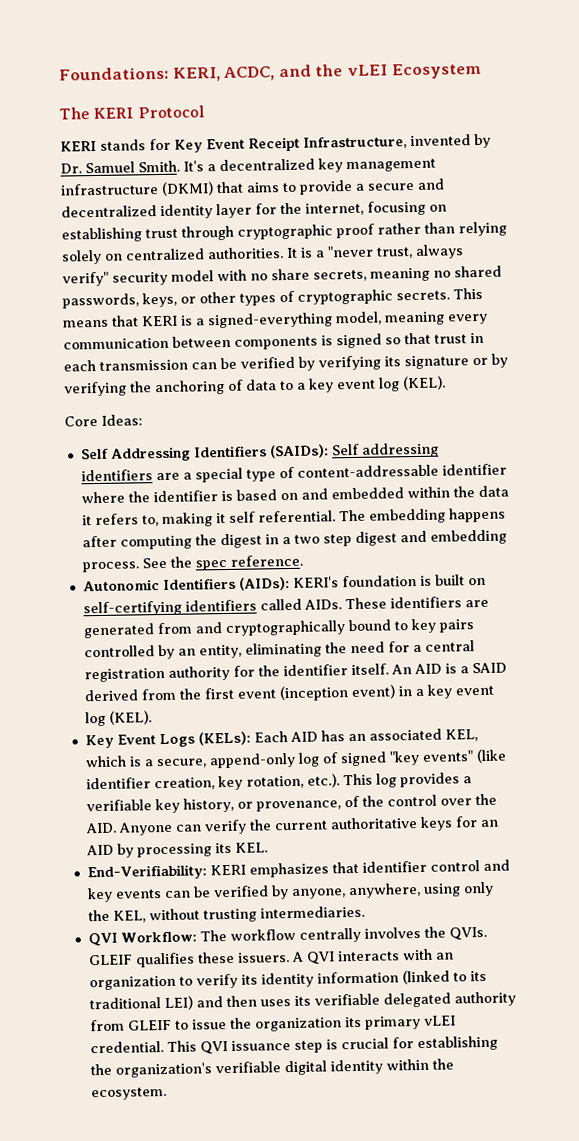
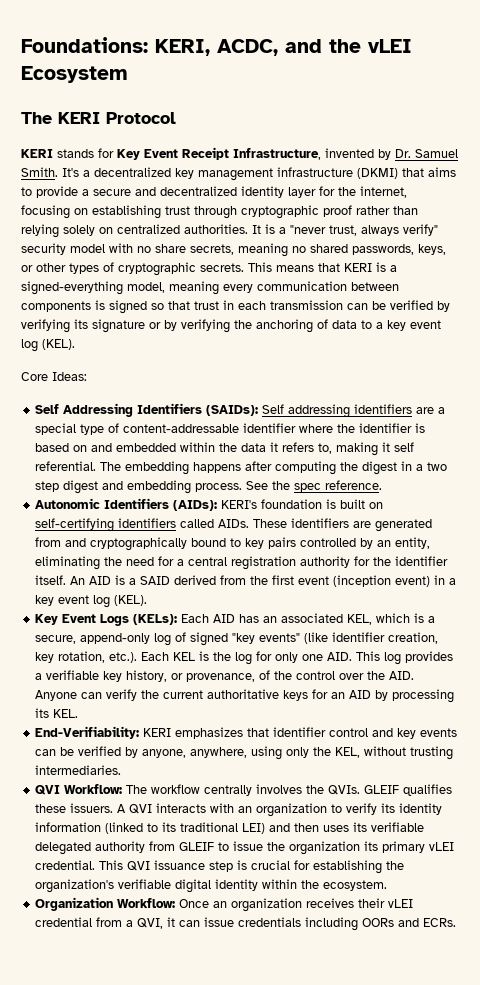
- Key Event Logs (KELs): Each AID has an associated KEL, which is a secure, append-only log of signed "key events" (like identifier creation, key rotation, etc.). This log provides a verifiable key history, or provenance, of the control over the AID. Anyone can verify the current authoritative keys for an AID by processing its KEL.
+ Key Event Logs (KELs): Each AID has an associated KEL, which is a secure, append-only log of signed "key events" (like identifier creation, key rotation, etc.). Each KEL is the log for only one AID. This log provides a verifiable key history, or provenance, of the control over the AID. Anyone can verify the current authoritative keys for an AID by processing its KEL.
+ Organization Workflow: Once an organization receives their vLEI credential from a QVI, it can issue credentials including OORs and ECRs.

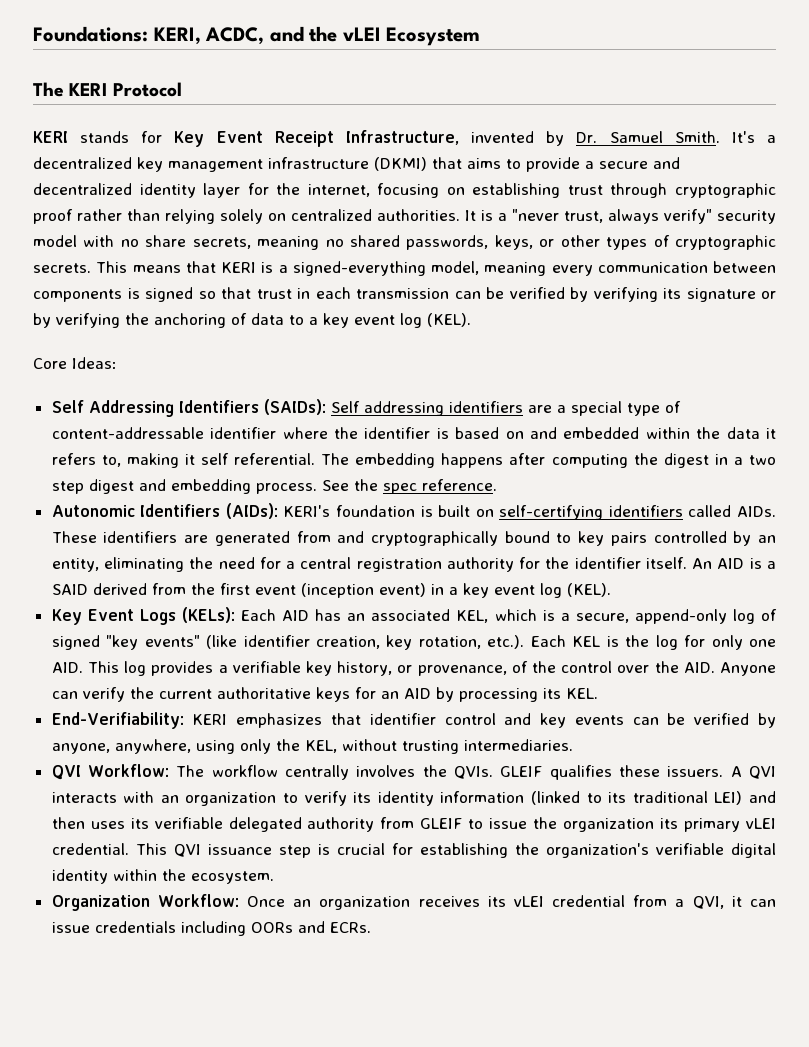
- Organization Workflow: Once an organization receives their vLEI credential from a QVI, it can issue credentials including OORs and ECRs.
+ Organization Workflow: Once an organization receives its vLEI credential from a QVI, it can issue credentials including OORs and ECRs.

